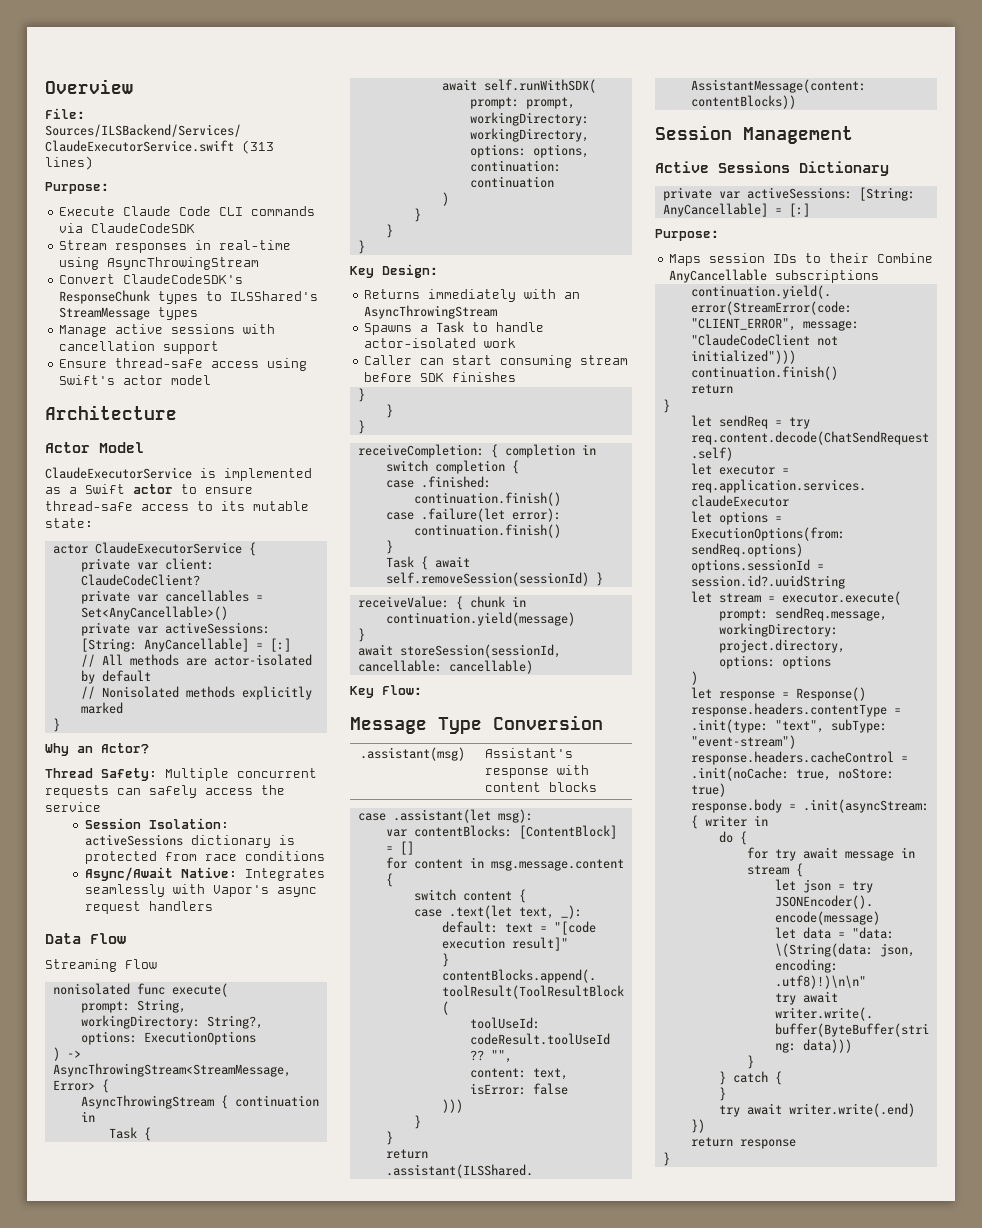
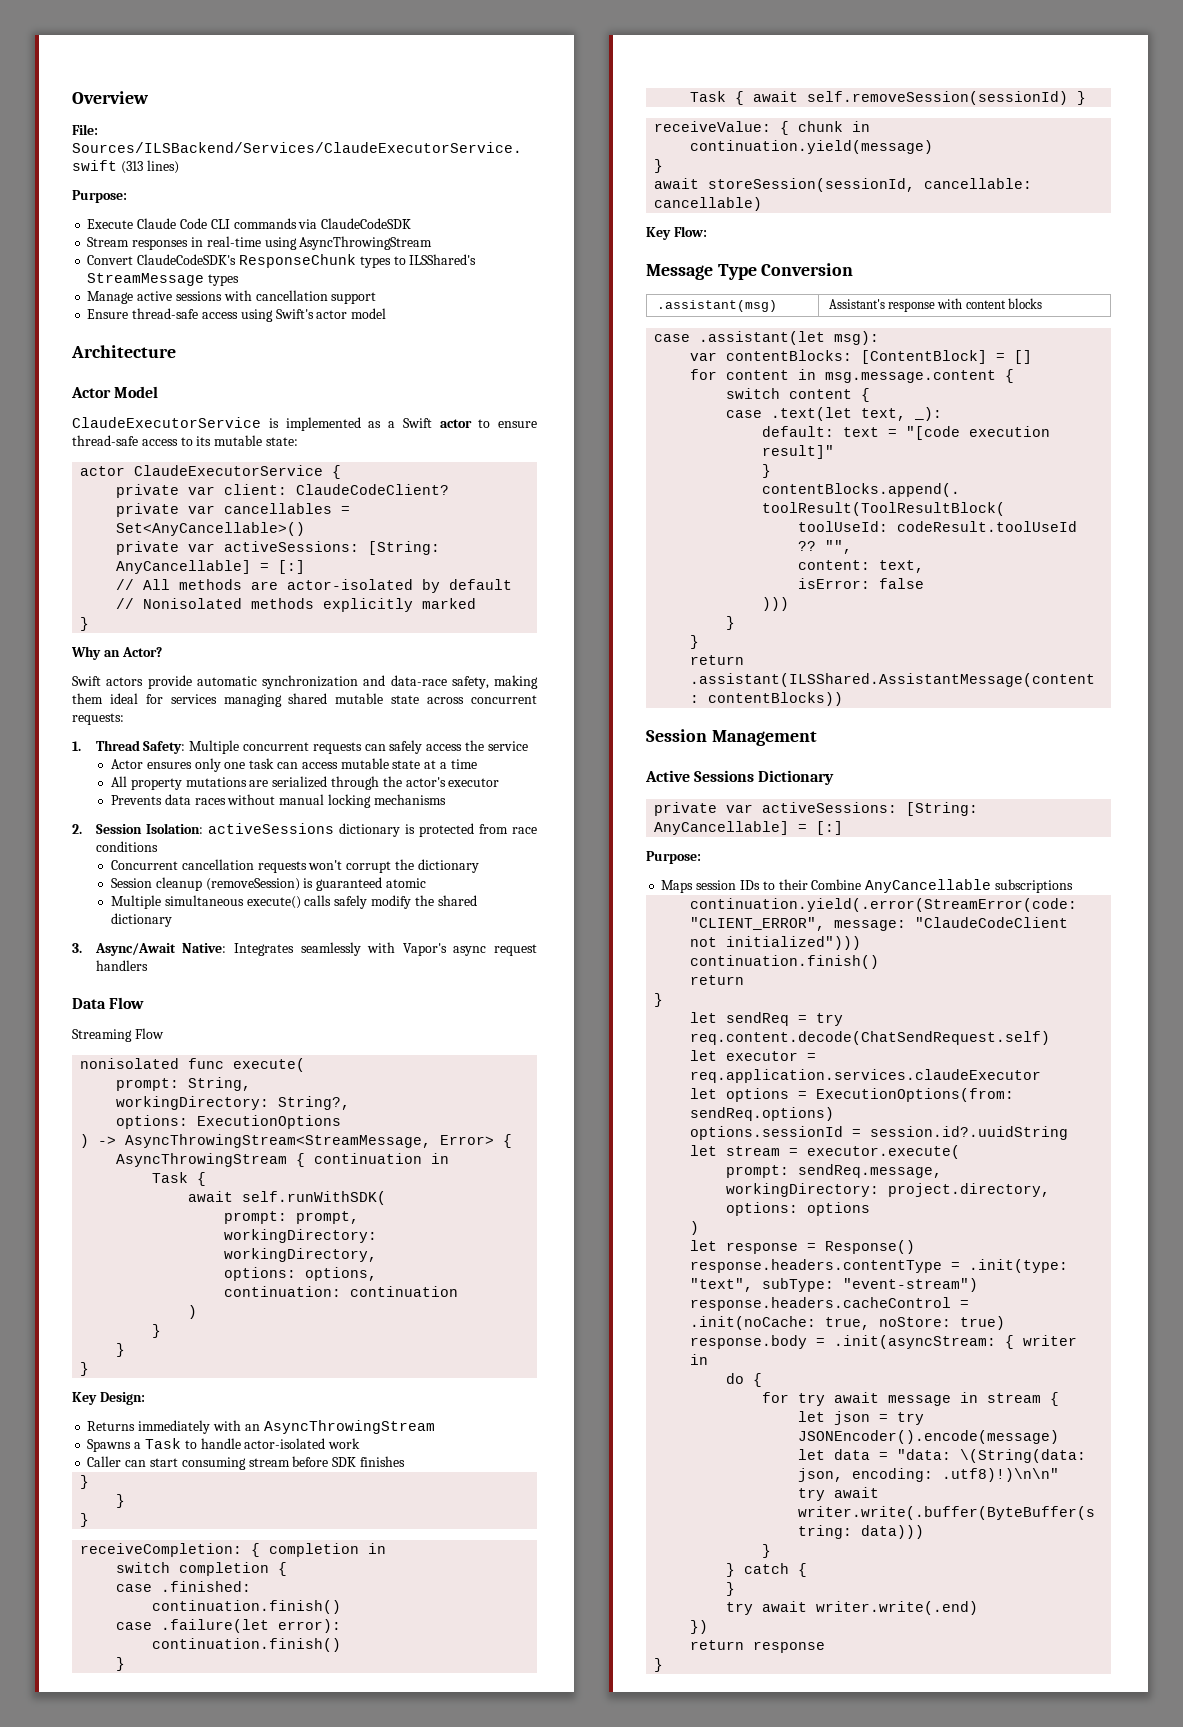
- Thread Safety: Multiple concurrent requests can safely access the service
+ Swift actors provide automatic synchronization and data-race safety, making them ideal for services managing shared mutable state across concurrent requests:
+ 1. Thread Safety: Multiple concurrent requests can safely access the service
- Session Isolation: activeSessions dictionary is protected from race conditions
+ Actor ensures only one task can access mutable state at a time
+ All property mutations are serialized through the actor's executor
+ Prevents data races without manual locking mechanisms
+ 2. Session Isolation: activeSessions dictionary is protected from race conditions
- Async/Await Native: Integrates seamlessly with Vapor's async request handlers
+ Concurrent cancellation requests won't corrupt the dictionary
+ Session cleanup (removeSession) is guaranteed atomic
+ Multiple simultaneous execute() calls safely modify the shared dictionary
+ 3. Async/Await Native: Integrates seamlessly with Vapor's async request handlers

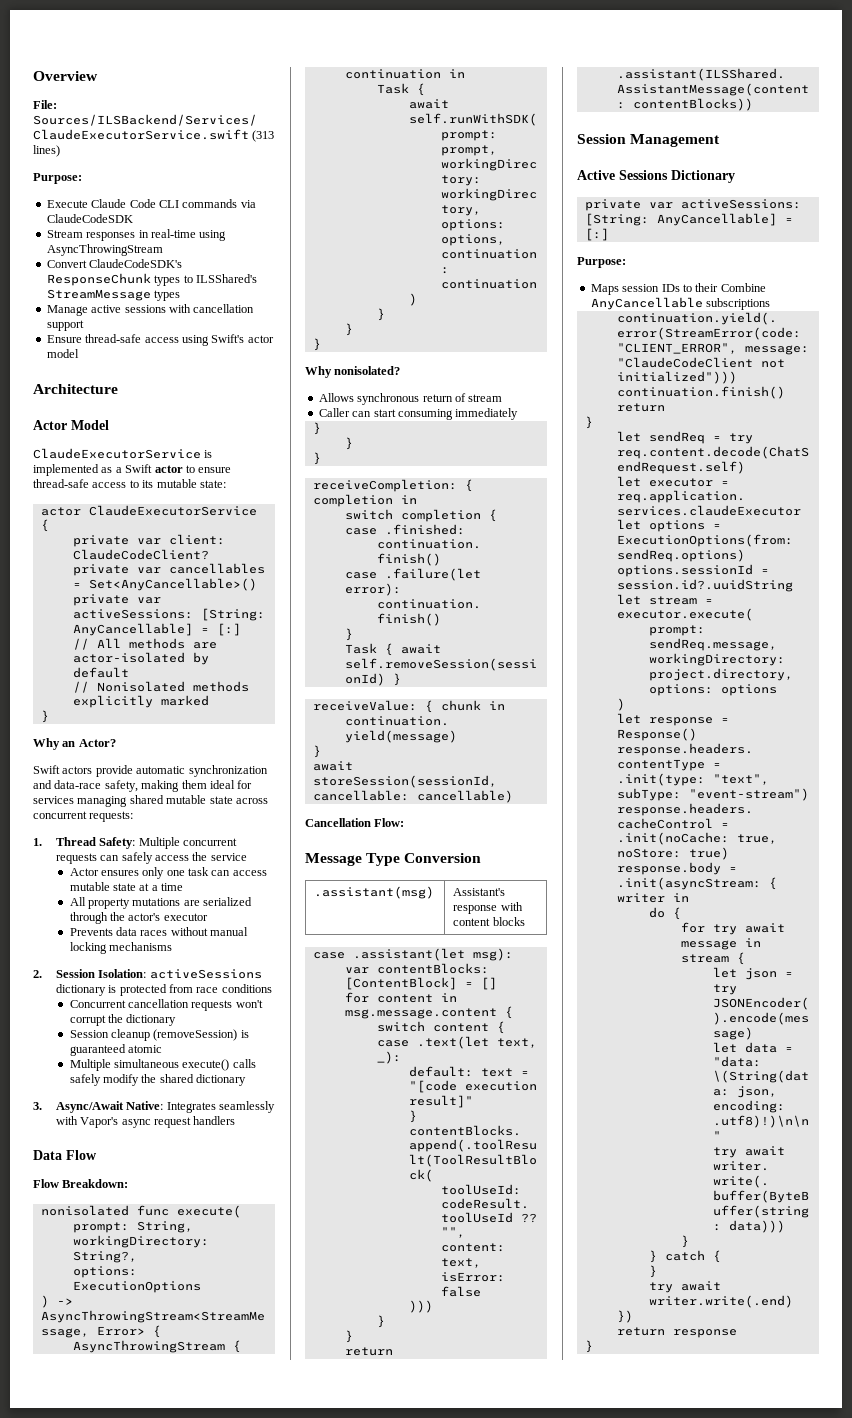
- Streaming Flow
+ Flow Breakdown:
- Key Design:
- Returns immediately with an AsyncThrowingStream
- Spawns a Task to handle actor-isolated work
+ Why nonisolated?
+ Allows synchronous return of stream
- Caller can start consuming stream before SDK finishes
+ Caller can start consuming immediately
- Key Flow:
+ Cancellation Flow:

